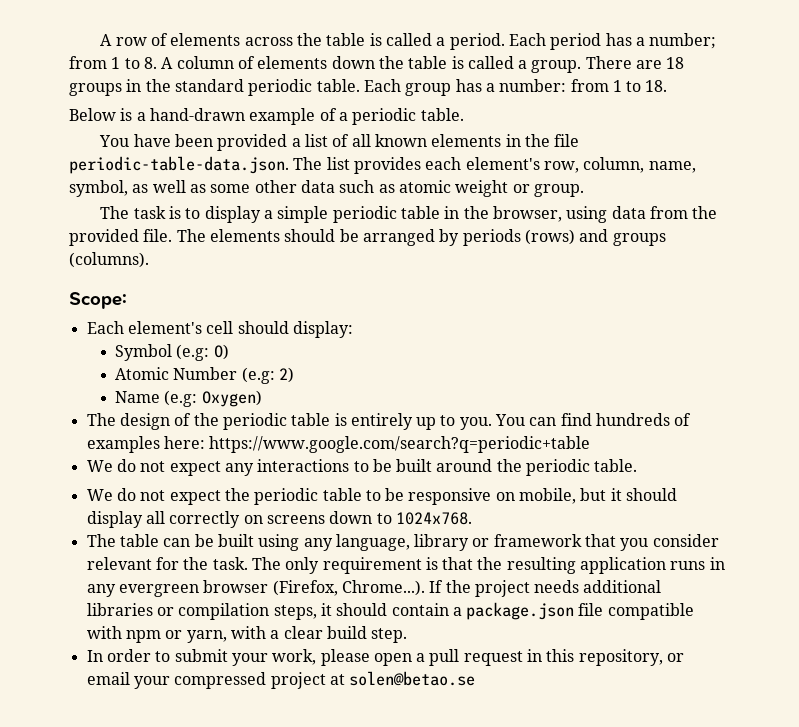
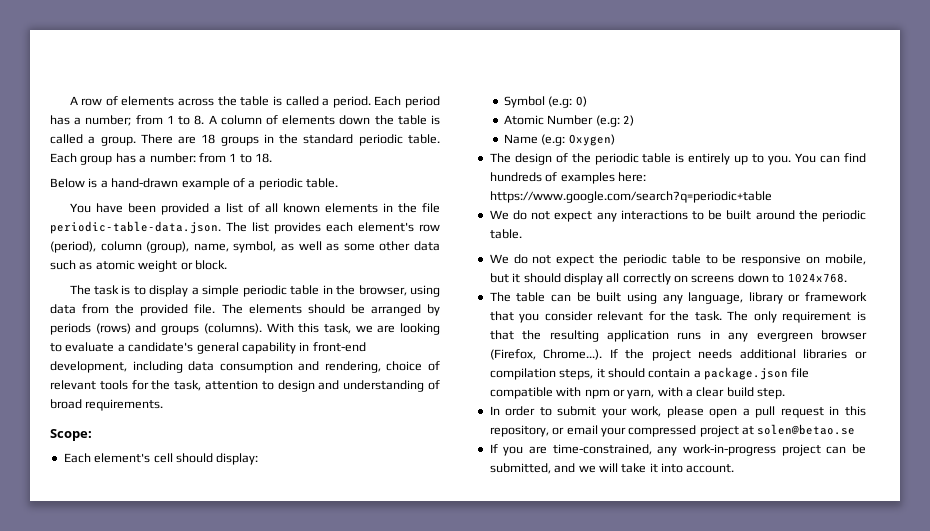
- You have been provided a list of all known elements in the file periodic-table-data.json. The list provides each element's row, column, name, symbol, as well as some other data such as atomic weight or group.
+ You have been provided a list of all known elements in the file periodic-table-data.json. The list provides each element's row (period), column (group), name, symbol, as well as some other data such as atomic weight or block.
+ With this task, we are looking to evaluate a candidate's general capability in front-end development, including data consumption and rendering, choice of relevant tools for the task, attention to design and understanding of broad requirements.
+ If you are time-constrained, any work-in-progress project can be submitted, and we will take it into account.

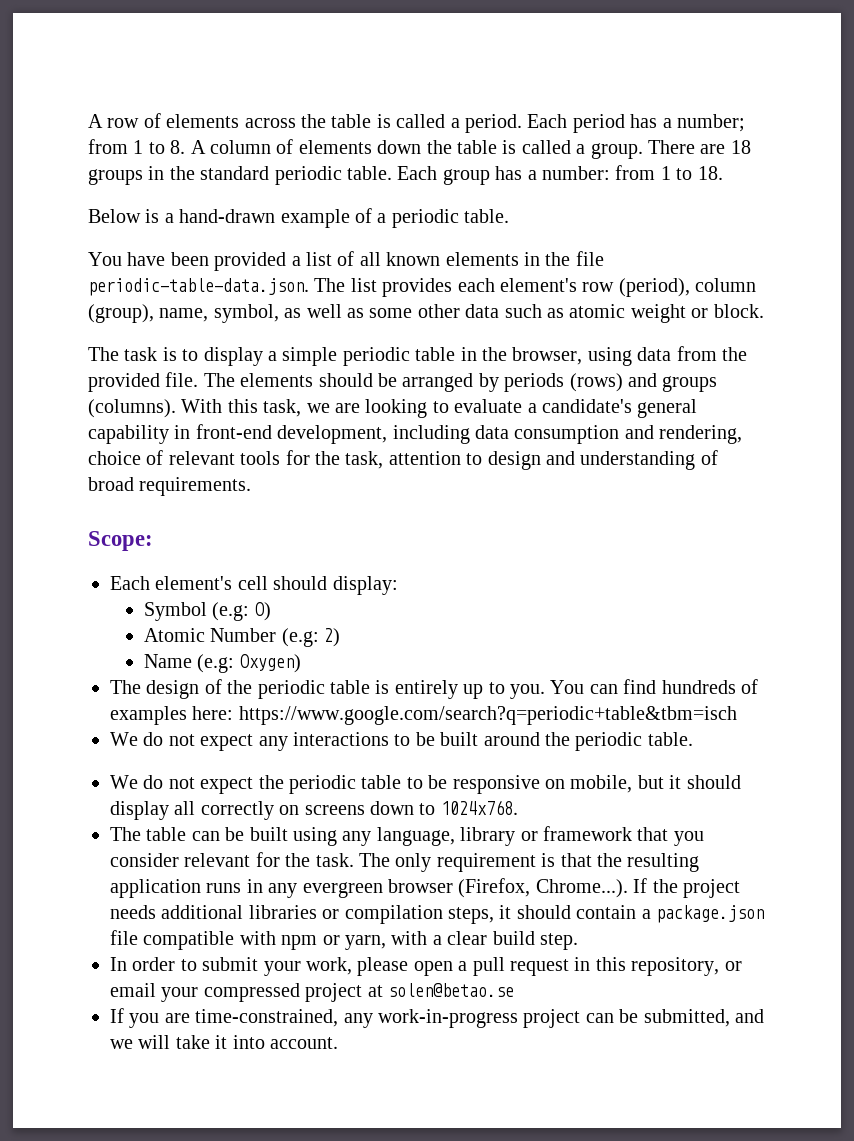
- You can find hundreds of examples here: https://www.google.com/search?q=periodic+table
+ You can find hundreds of examples here: https://www.google.com/search?q=periodic+table&tbm=isch

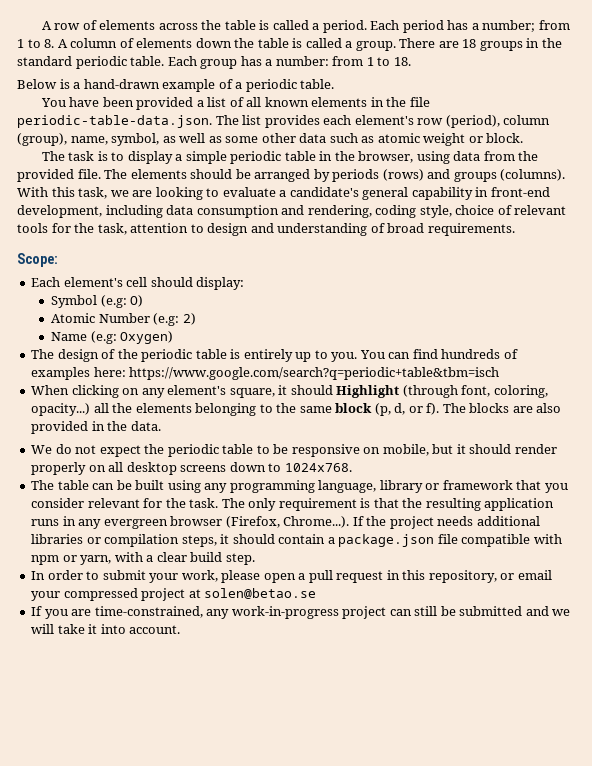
- With this task, we are looking to evaluate a candidate's general capability in front-end development, including data consumption and rendering, choice of relevant tools for the task, attention to design and understanding of broad requirements.
+ With this task, we are looking to evaluate a candidate's general capability in front-end development, including data consumption and rendering, coding style, choice of relevant tools for the task, attention to design and understanding of broad requirements.
- We do not expect any interactions to be built around the periodic table.
+ When clicking on any element's square, it should Highlight (through font, coloring, opacity...) all the elements belonging to the same block (p, d, or f). The blocks are also provided in the data.
- We do not expect the periodic table to be responsive on mobile, but it should display all correctly on screens down to 1024x768.
+ We do not expect the periodic table to be responsive on mobile, but it should render properly on all desktop screens down to 1024x768.
- The table can be built using any language, library or framework that you consider relevant for the task.
+ The table can be built using any programming language, library or framework that you consider relevant for the task.
- If you are time-constrained, any work-in-progress project can be submitted, and we will take it into account.
+ If you are time-constrained, any work-in-progress project can still be submitted and we will take it into account.

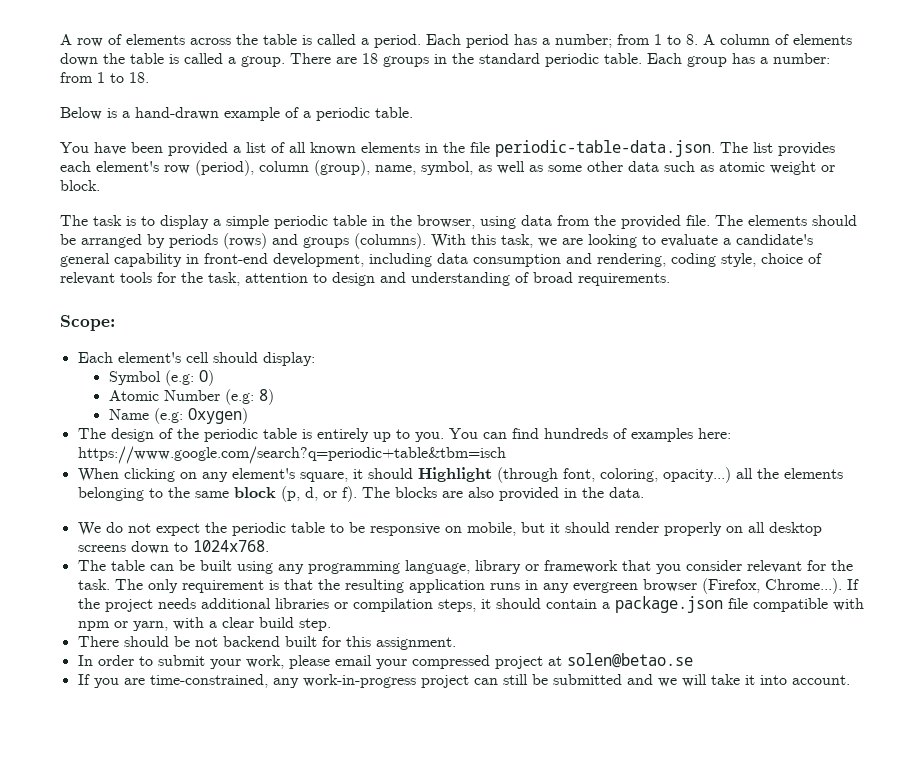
- Atomic Number (e.g: 2)
+ Atomic Number (e.g: 8)
+ There should be not backend built for this assignment.
- In order to submit your work, please open a pull request in this repository, or email your compressed project at solen@betao.se
+ In order to submit your work, please email your compressed project at solen@betao.se

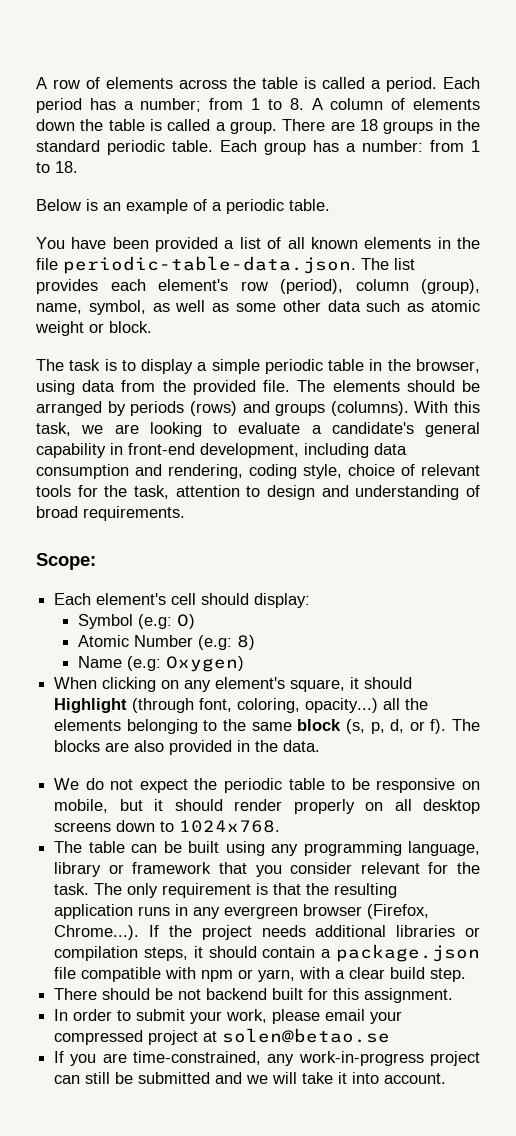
- Below is a hand-drawn example of a periodic table.
+ Below is an example of a periodic table.
- The design of the periodic table is entirely up to you. You can find hundreds of examples here: https://www.google.com/search?q=periodic+table&tbm=isch
- When clicking on any element's square, it should Highlight (through font, coloring, opacity...) all the elements belonging to the same block (p, d, or f).
+ When clicking on any element's square, it should Highlight (through font, coloring, opacity...) all the elements belonging to the same block (s, p, d, or f).

